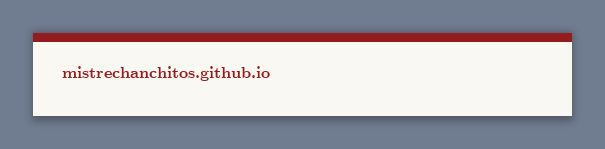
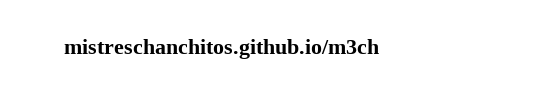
- mistrechanchitos.github.io
+ mistreschanchitos.github.io/m3ch

